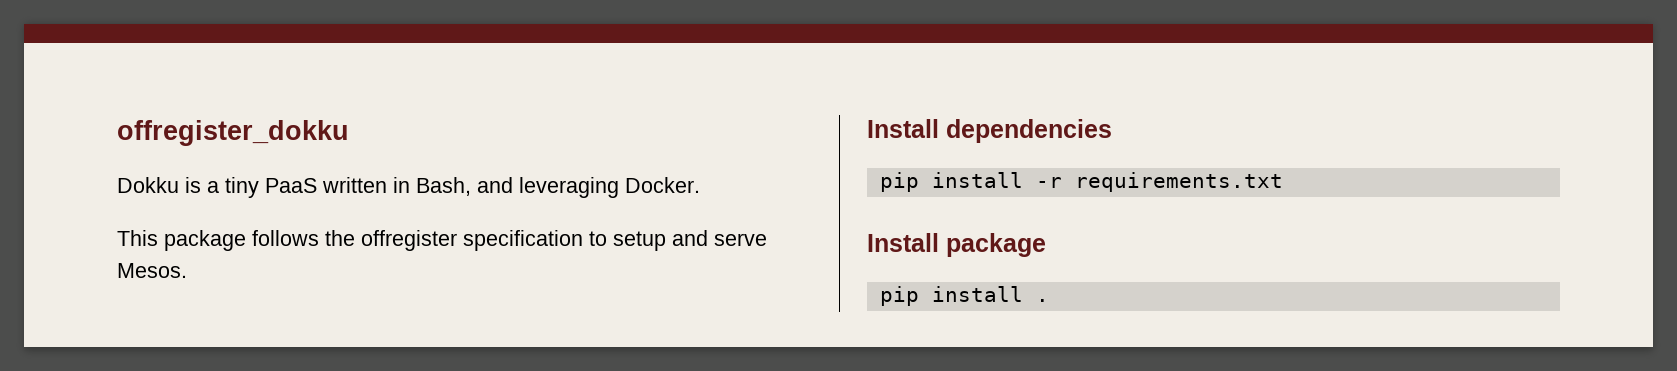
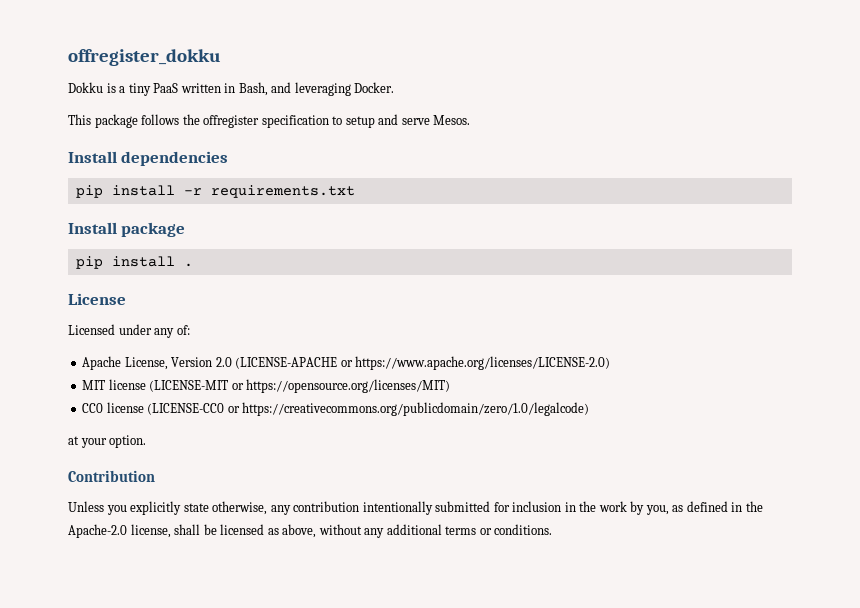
+ License
+ Licensed under any of:
+ Apache License, Version 2.0 (LICENSE-APACHE or https://www.apache.org/licenses/LICENSE-2.0)
+ MIT license (LICENSE-MIT or https://opensource.org/licenses/MIT)
+ CC0 license (LICENSE-CC0 or https://creativecommons.org/publicdomain/zero/1.0/legalcode)
+ at your option.
+ Contribution
+ Unless you explicitly state otherwise, any contribution intentionally submitted for inclusion in the work by you, as defined in the Apache-2.0 license, shall be licensed as above, without any additional terms or conditions.

